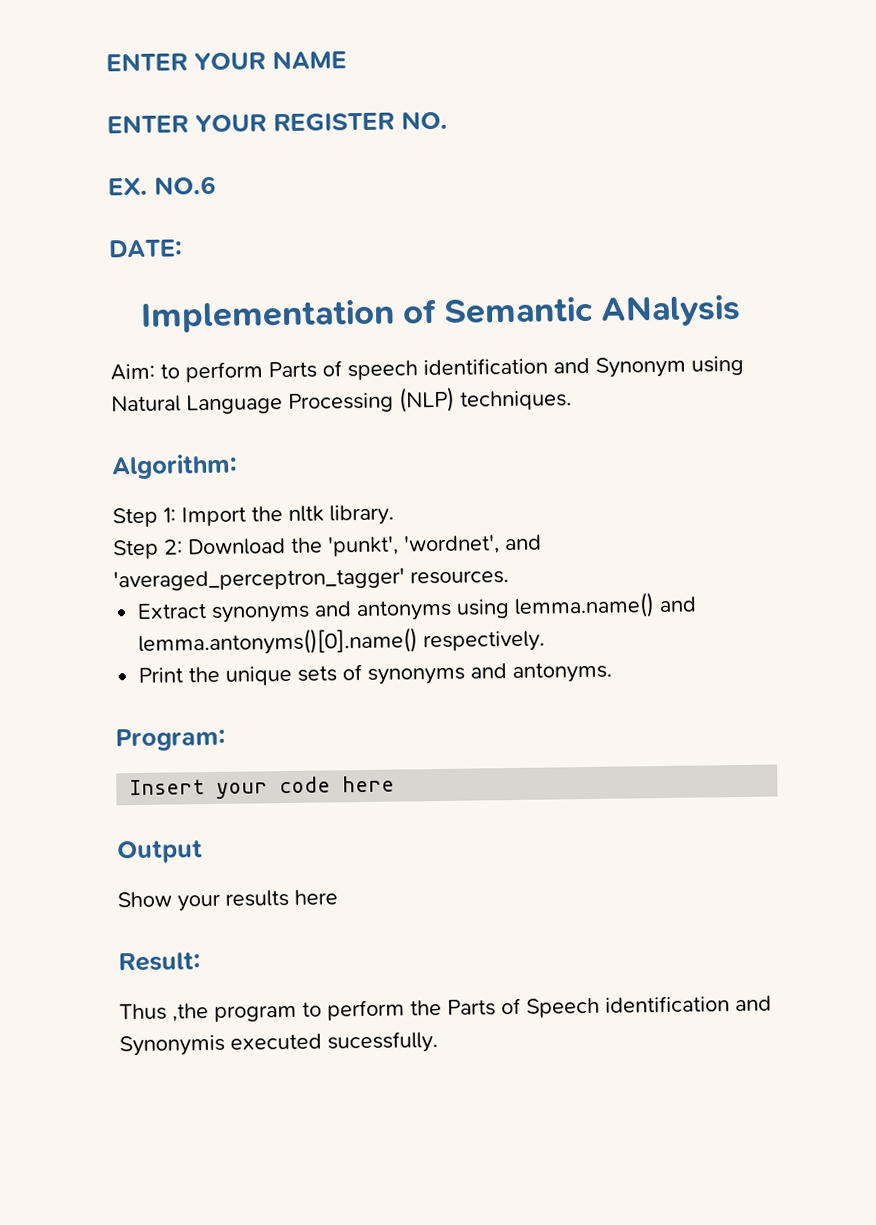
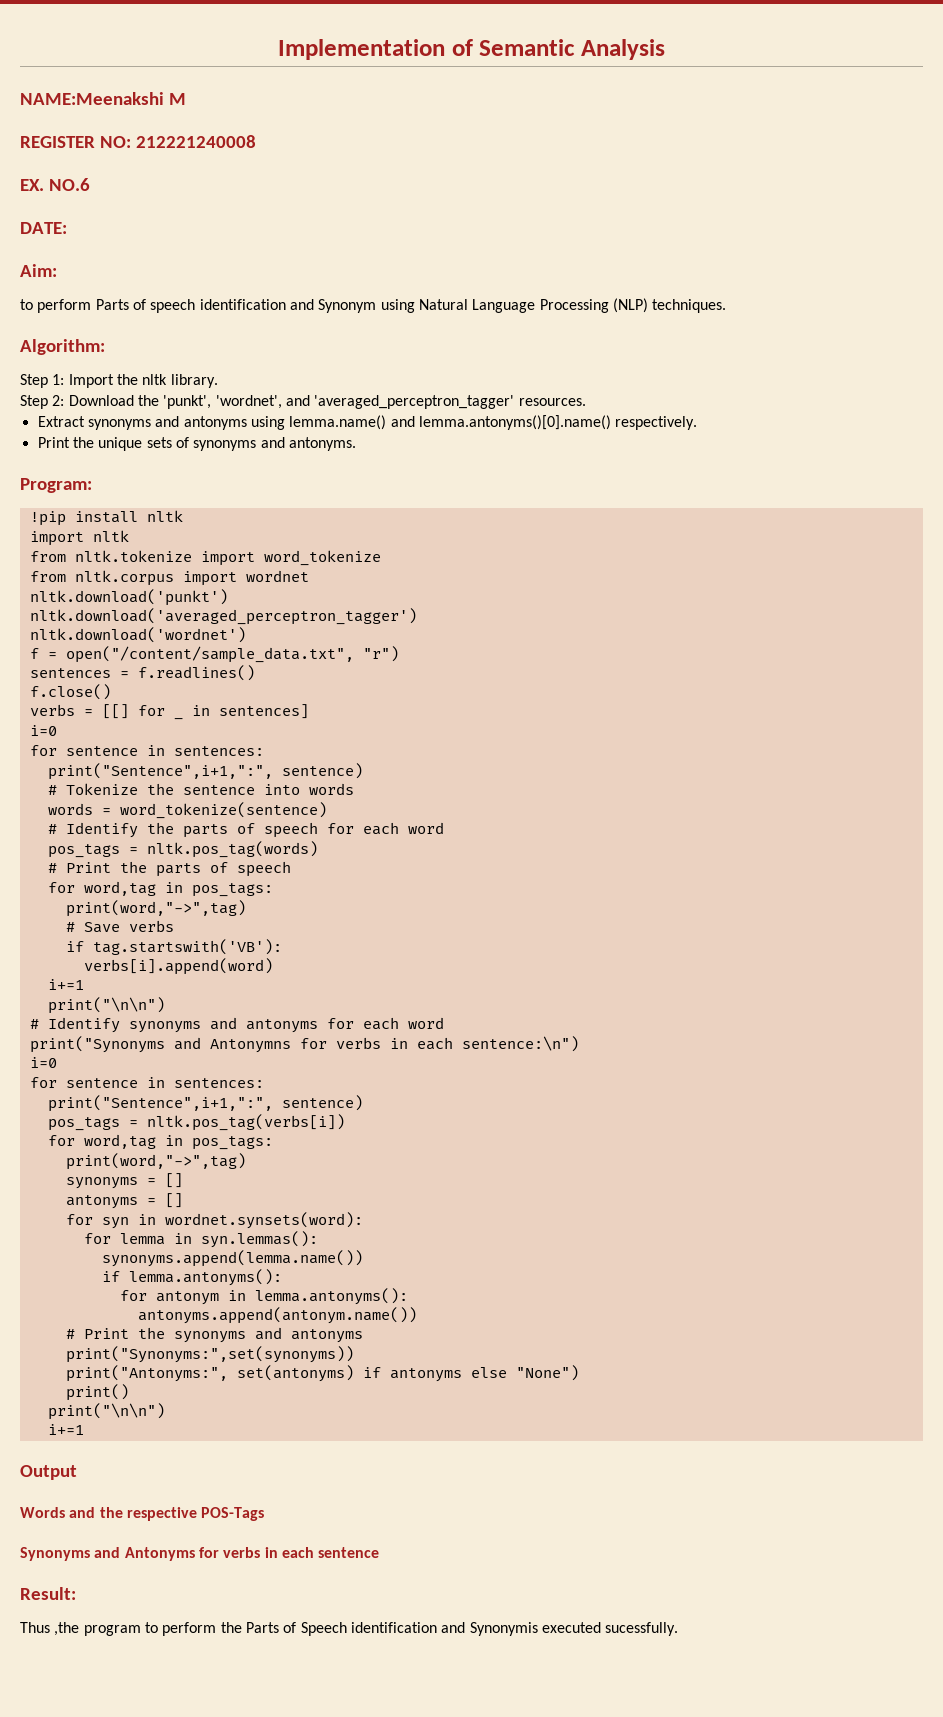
- ENTER YOUR NAME
- ENTER YOUR REGISTER NO.
+ Implementation of Semantic Analysis
+ NAME:Meenakshi M
+ REGISTER NO: 212221240008
  EX. NO.6
  DATE:
- Implementation of Semantic ANalysis
- Aim: to perform Parts of speech identification and Synonym using Natural Language Processing (NLP) techniques.
+ Aim:
+ to perform Parts of speech identification and Synonym using Natural Language Processing (NLP) techniques.
- Insert your code here
+ !pip install nltk
+ import nltk
+ from nltk.tokenize import word_tokenize
+ from nltk.corpus import wordnet
+ nltk.download('punkt')
+ nltk.download('averaged_perceptron_tagger')
+ nltk.download('wordnet')
+ f = open("/content/sample_data.txt", "r")
+ sentences = f.readlines()
+ f.close()
+ verbs = [[] for _ in sentences]
+ i=0
+ for sentence in sentences:
+ print("Sentence",i+1,":", sentence)
+ # Tokenize the sentence into words
+ words = word_tokenize(sentence)
+ # Identify the parts of speech for each word
+ pos_tags = nltk.pos_tag(words)
+ # Print the parts of speech
+ for word,tag in pos_tags:
+ print(word,"->",tag)
+ # Save verbs
+ if tag.startswith('VB'):
+ verbs[i].append(word)
+ i+=1
+ print("\n\n")
+ # Identify synonyms and antonyms for each word
+ print("Synonyms and Antonymns for verbs in each sentence:\n")
+ i=0
+ for sentence in sentences:
+ print("Sentence",i+1,":", sentence)
+ pos_tags = nltk.pos_tag(verbs[i])
+ for word,tag in pos_tags:
+ print(word,"->",tag)
+ synonyms = []
+ antonyms = []
+ for syn in wordnet.synsets(word):
+ for lemma in syn.lemmas():
+ synonyms.append(lemma.name())
+ if lemma.antonyms():
+ for antonym in lemma.antonyms():
+ antonyms.append(antonym.name())
+ # Print the synonyms and antonyms
+ print("Synonyms:",set(synonyms))
+ print("Antonyms:", set(antonyms) if antonyms else "None")
+ print()
+ print("\n\n")
+ i+=1
  Output
- Show your results here
+ Words and the respective POS-Tags
+ Synonyms and Antonyms for verbs in each sentence

